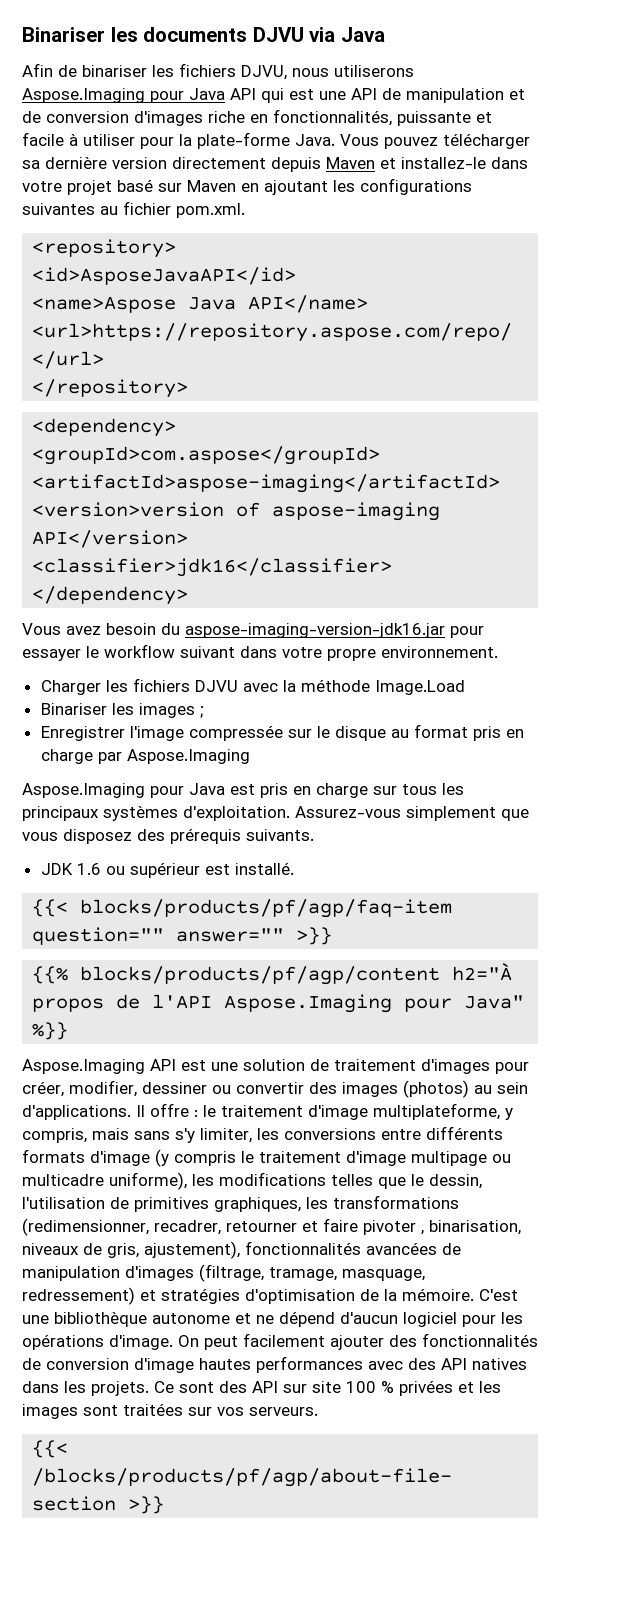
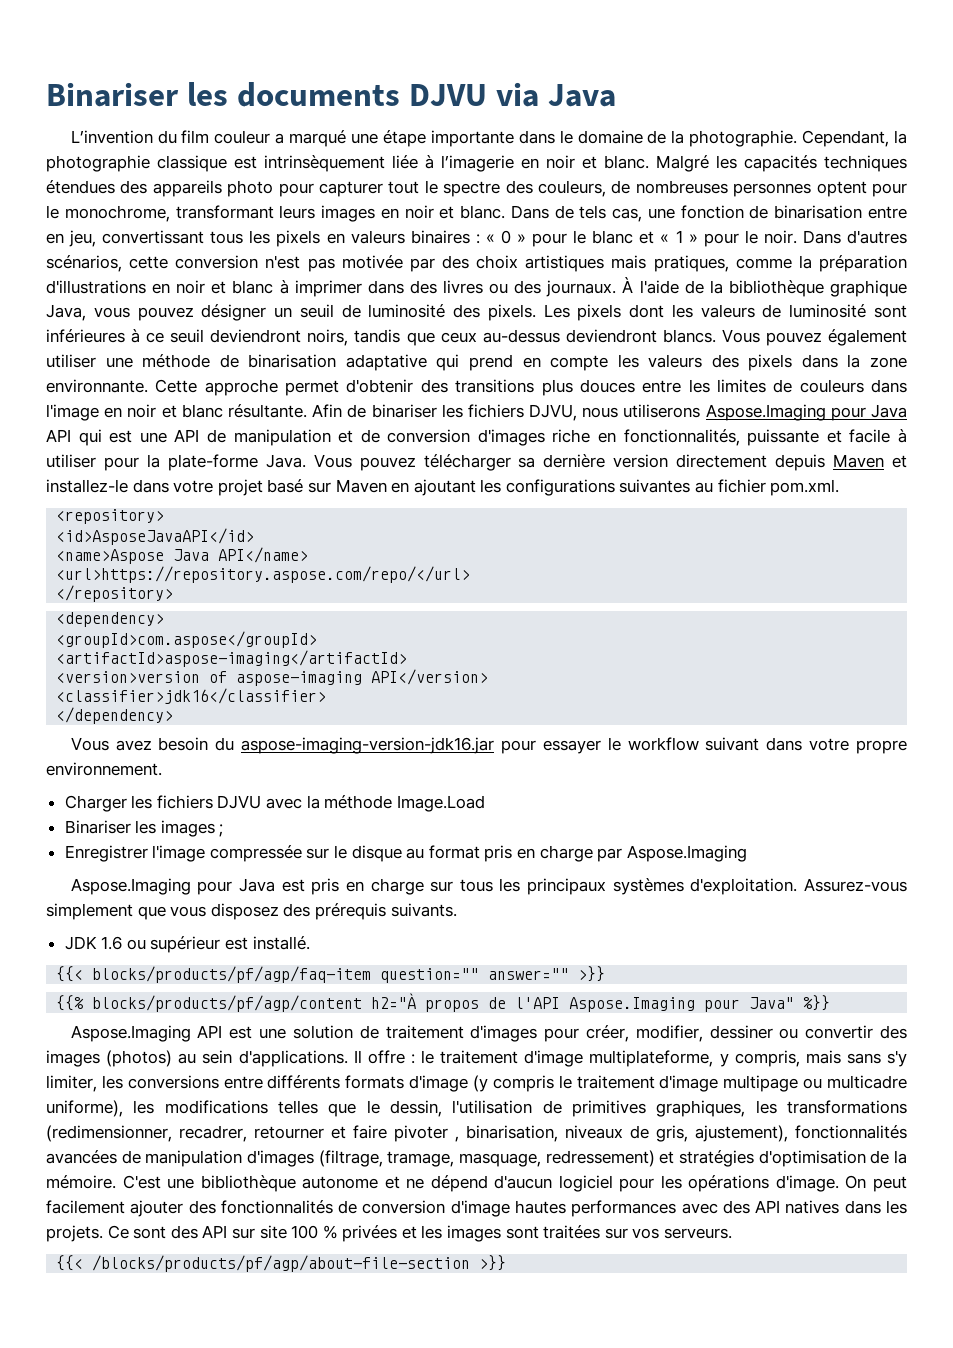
+ L’invention du film couleur a marqué une étape importante dans le domaine de la photographie. Cependant, la photographie classique est intrinsèquement liée à l’imagerie en noir et blanc. Malgré les capacités techniques étendues des appareils photo pour capturer tout le spectre des couleurs, de nombreuses personnes optent pour le monochrome, transformant leurs images en noir et blanc. Dans de tels cas, une fonction de binarisation entre en jeu, convertissant tous les pixels en valeurs binaires : « 0 » pour le blanc et « 1 » pour le noir. Dans d'autres scénarios, cette conversion n'est pas motivée par des choix artistiques mais pratiques, comme la préparation d'illustrations en noir et blanc à imprimer dans des livres ou des journaux. À l'aide de la bibliothèque graphique Java, vous pouvez désigner un seuil de luminosité des pixels. Les pixels dont les valeurs de luminosité sont inférieures à ce seuil deviendront noirs, tandis que ceux au-dessus deviendront blancs. Vous pouvez également utiliser une méthode de binarisation adaptative qui prend en compte les valeurs des pixels dans la zone environnante. Cette approche permet d'obtenir des transitions plus douces entre les limites de couleurs dans l'image en noir et blanc résultante.

